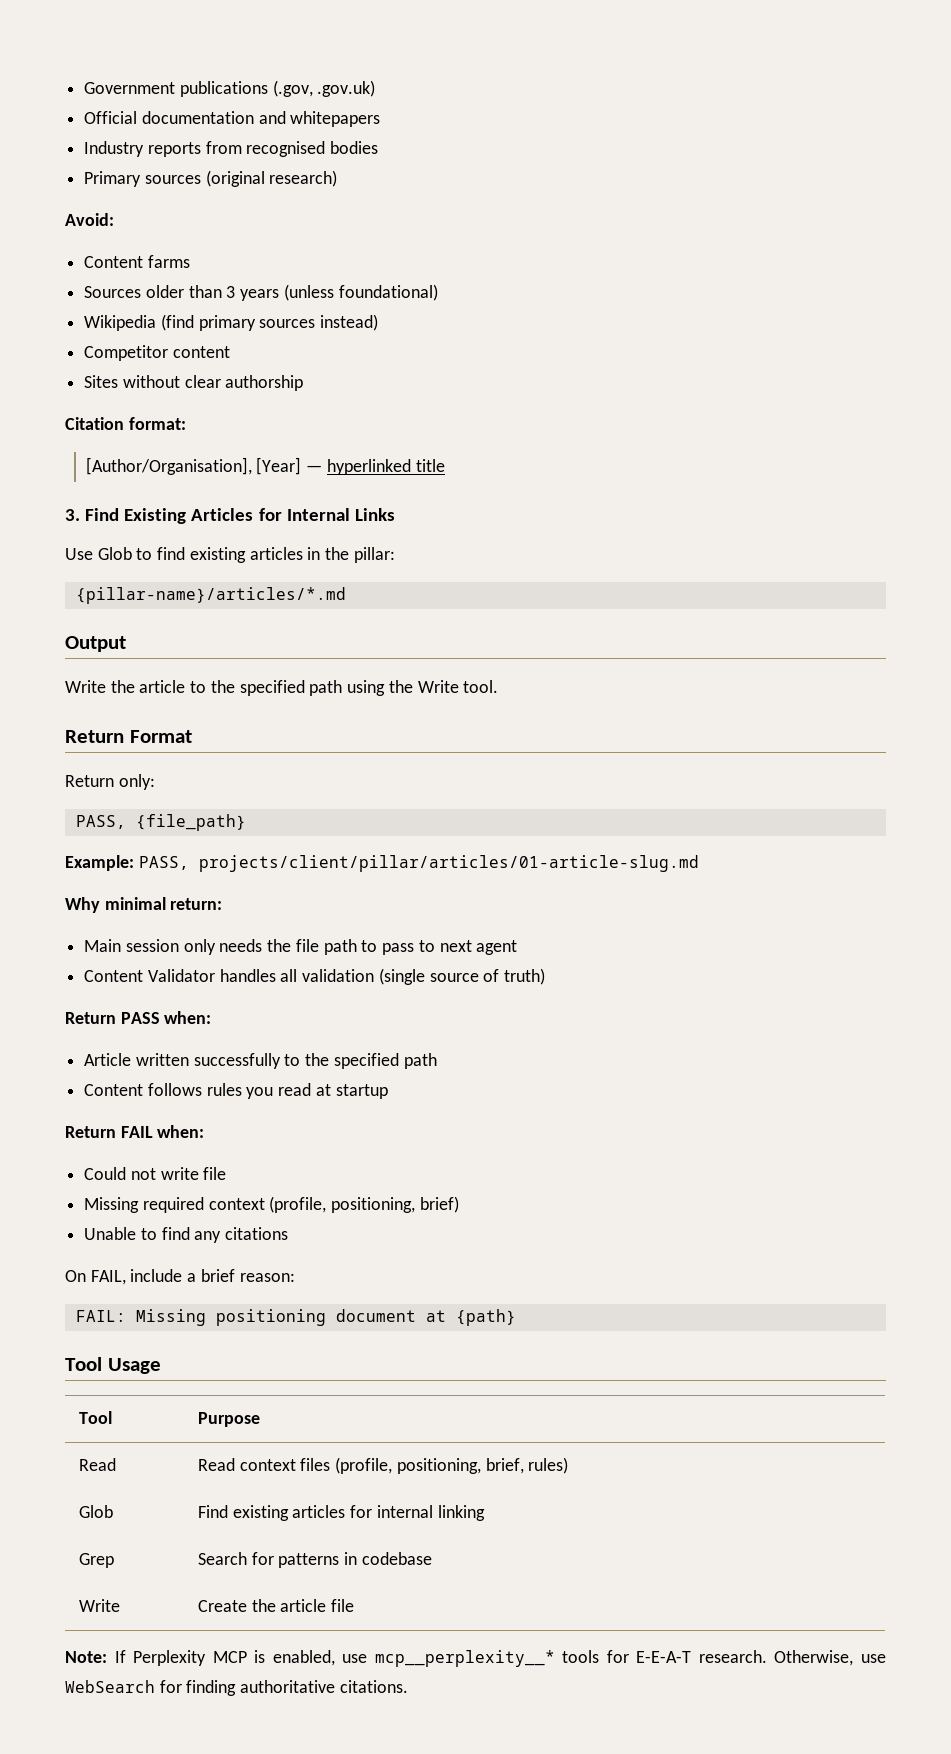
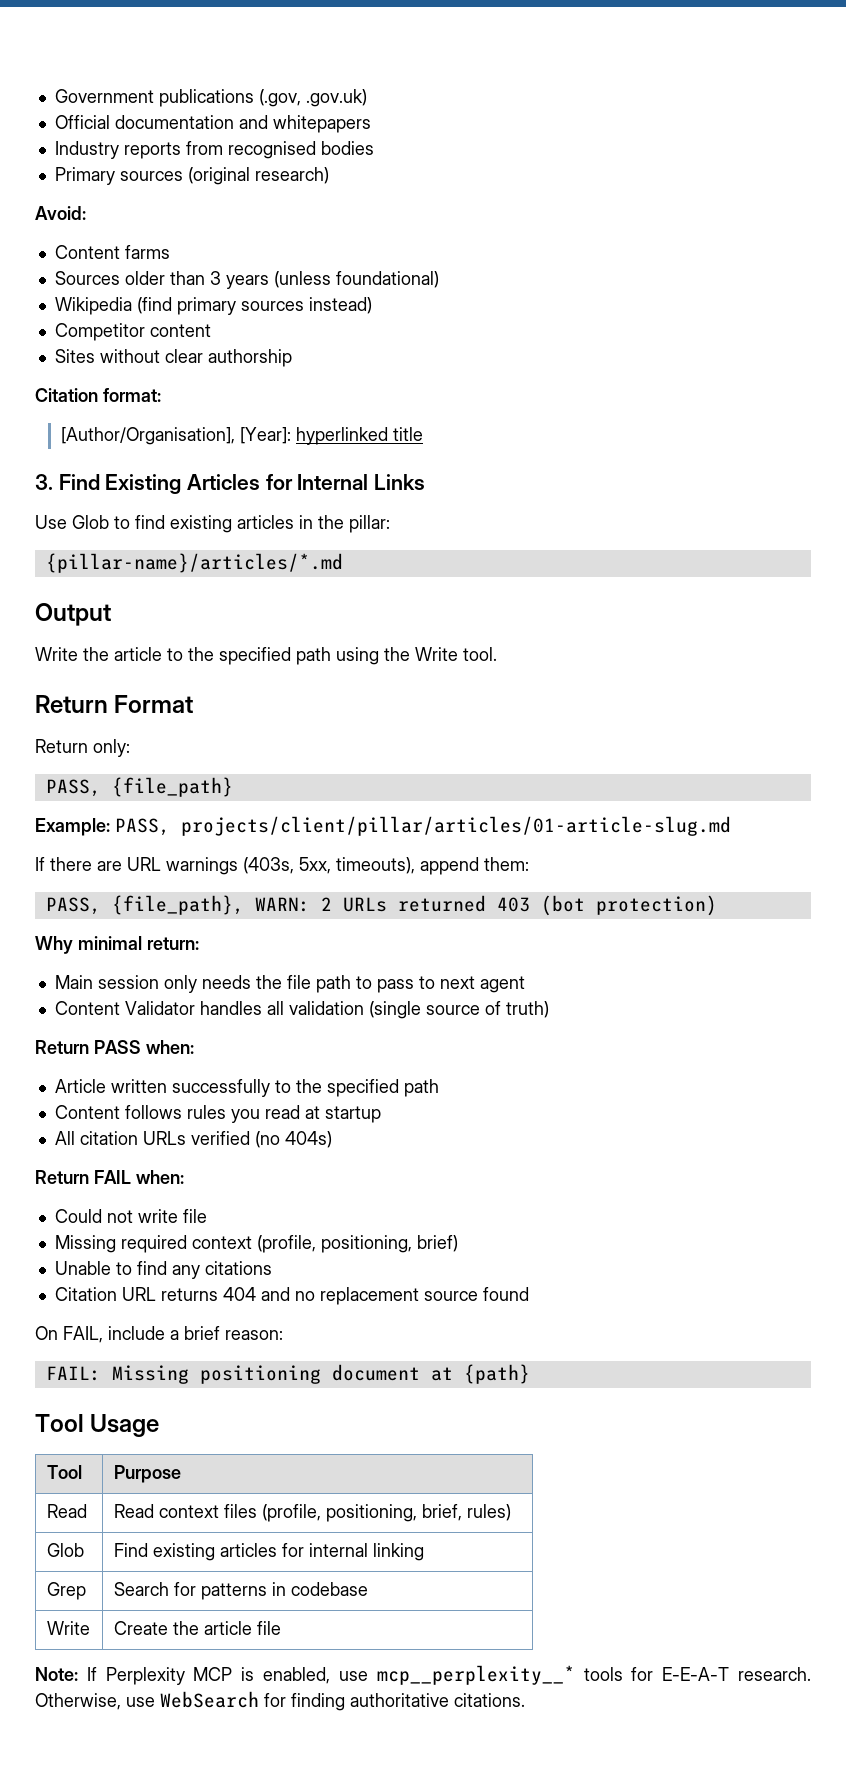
- [Author/Organisation], [Year] — hyperlinked title
+ [Author/Organisation], [Year]: hyperlinked title
+ If there are URL warnings (403s, 5xx, timeouts), append them:
+ PASS, {file_path}, WARN: 2 URLs returned 403 (bot protection)
+ All citation URLs verified (no 404s)
+ Citation URL returns 404 and no replacement source found

